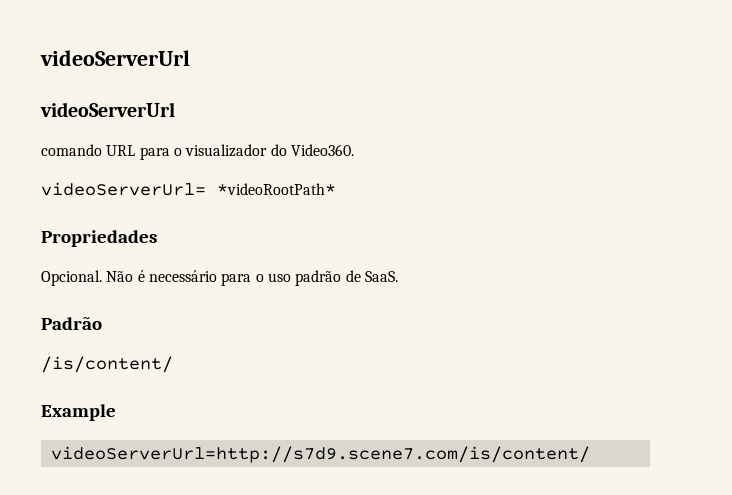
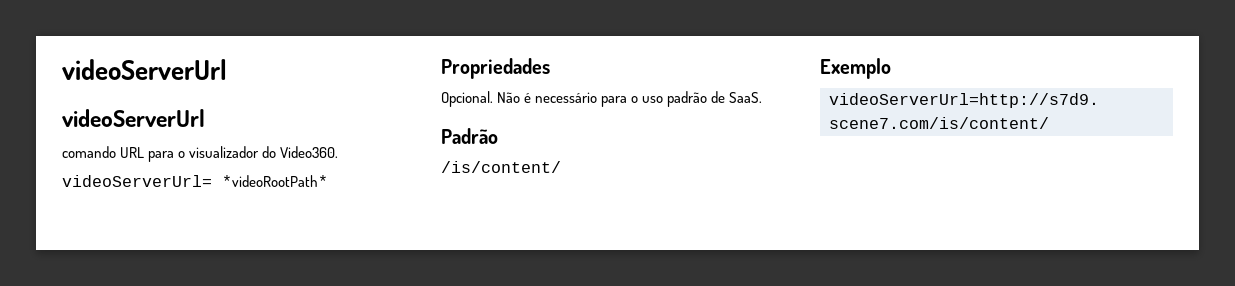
- Example
+ Exemplo

